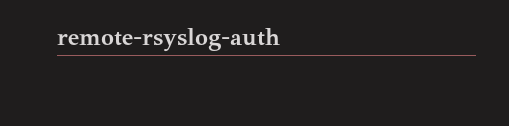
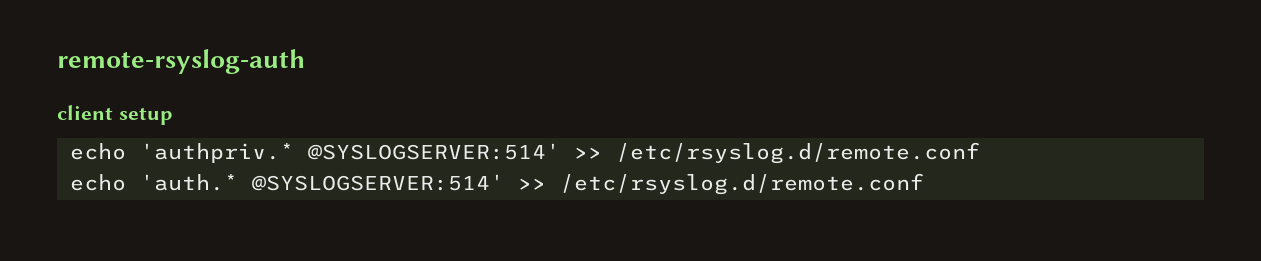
+ client setup
+ echo 'authpriv.* @SYSLOGSERVER:514' >> /etc/rsyslog.d/remote.conf
+ echo 'auth.* @SYSLOGSERVER:514' >> /etc/rsyslog.d/remote.conf

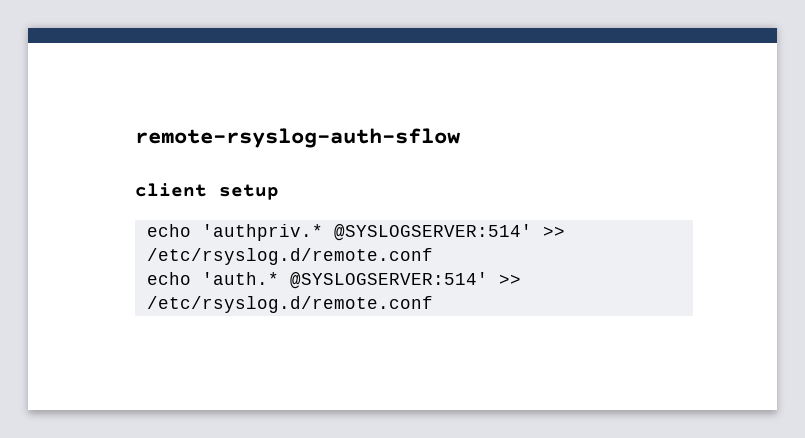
- remote-rsyslog-auth
+ remote-rsyslog-auth-sflow

